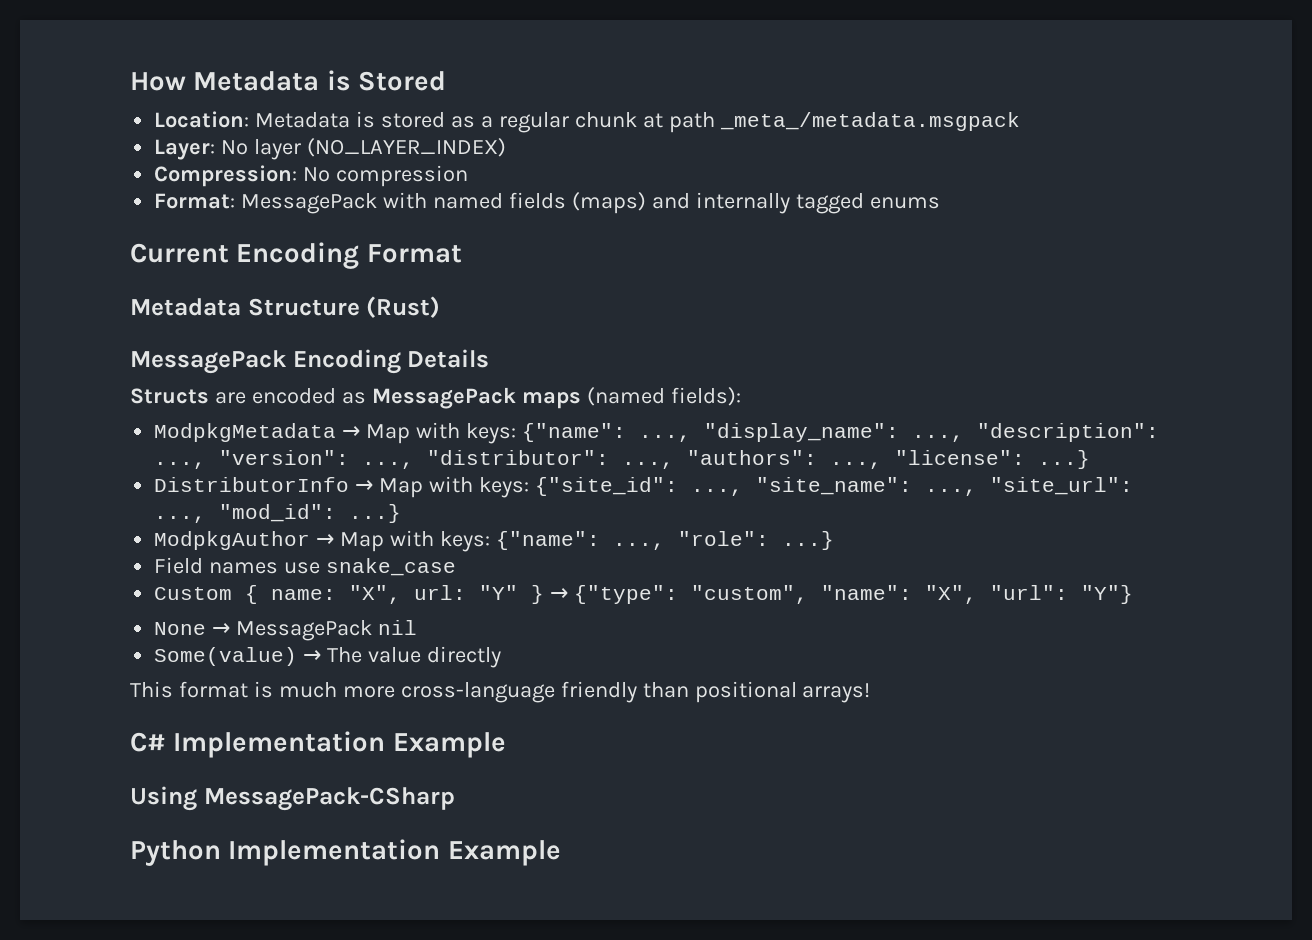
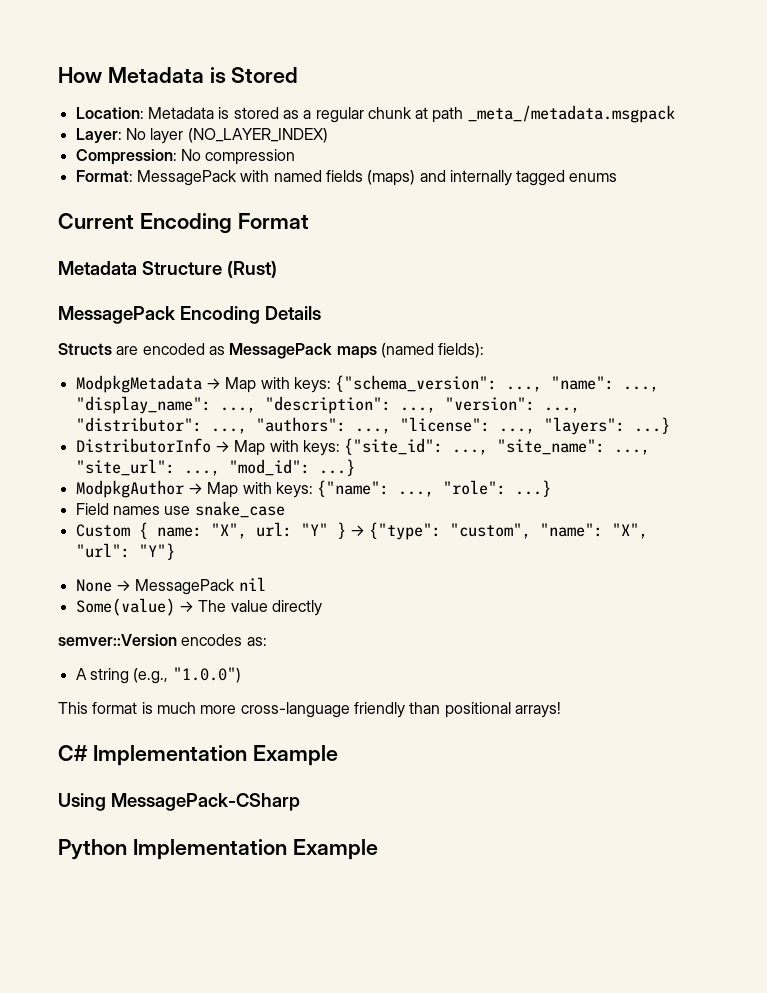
- ModpkgMetadata → Map with keys: {"name": ..., "display_name": ..., "description": ..., "version": ..., "distributor": ..., "authors": ..., "license": ...}
+ ModpkgMetadata → Map with keys: {"schema_version": ..., "name": ..., "display_name": ..., "description": ..., "version": ..., "distributor": ..., "authors": ..., "license": ..., "layers": ...}
+ semver::Version encodes as:
+ A string (e.g., "1.0.0")

